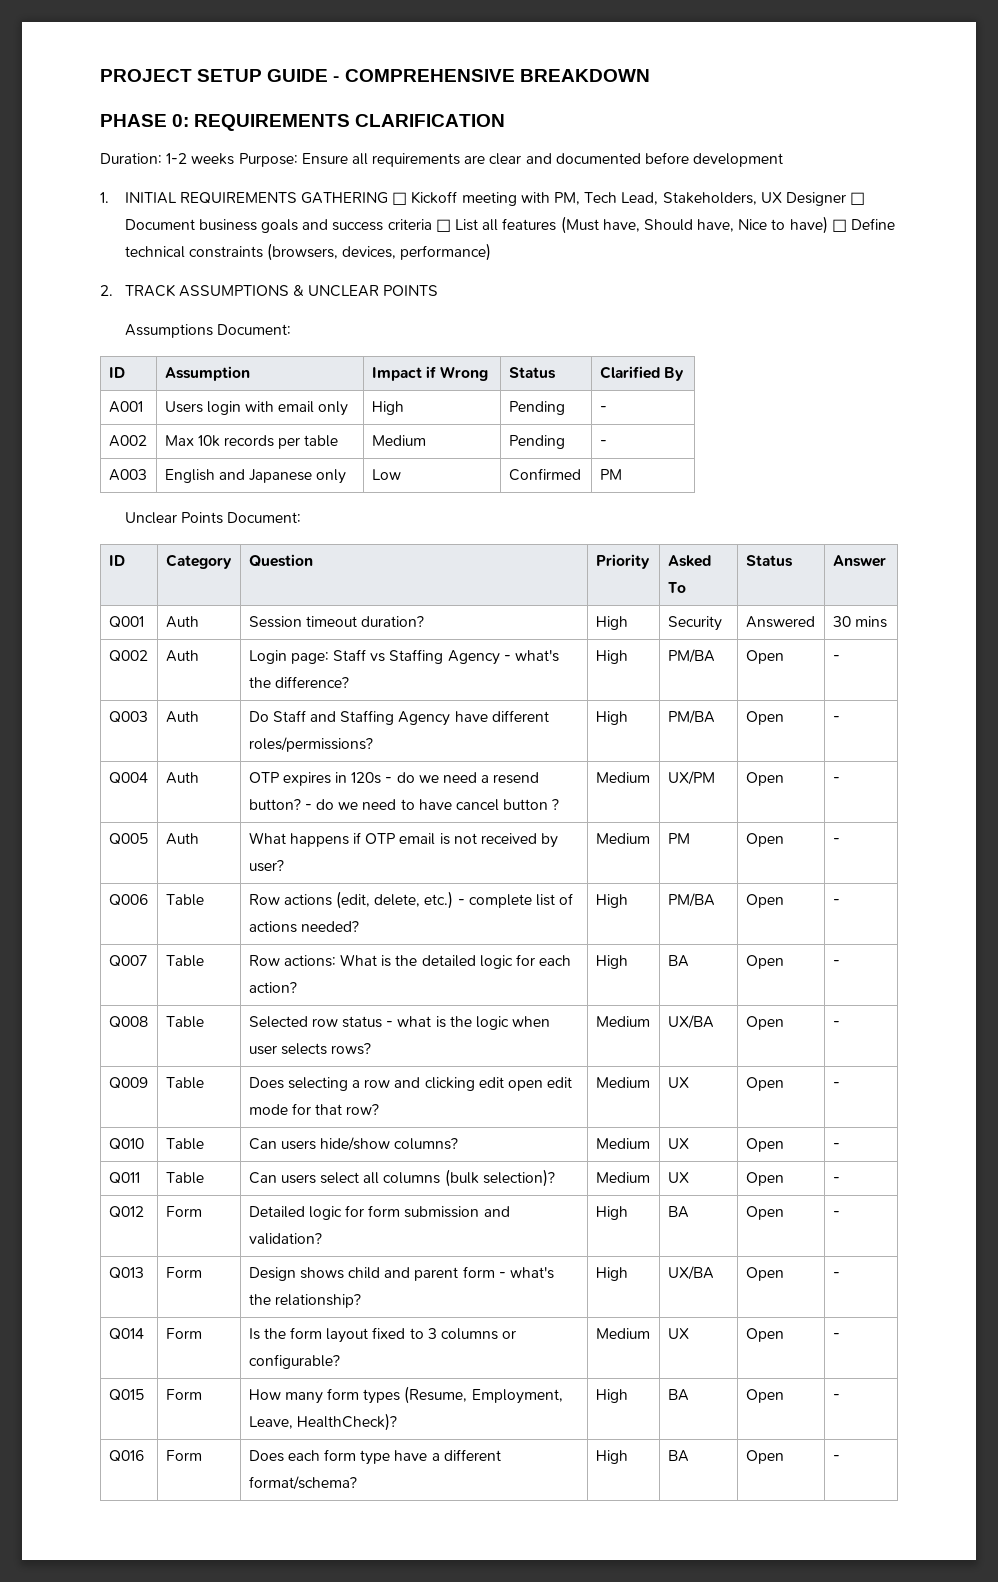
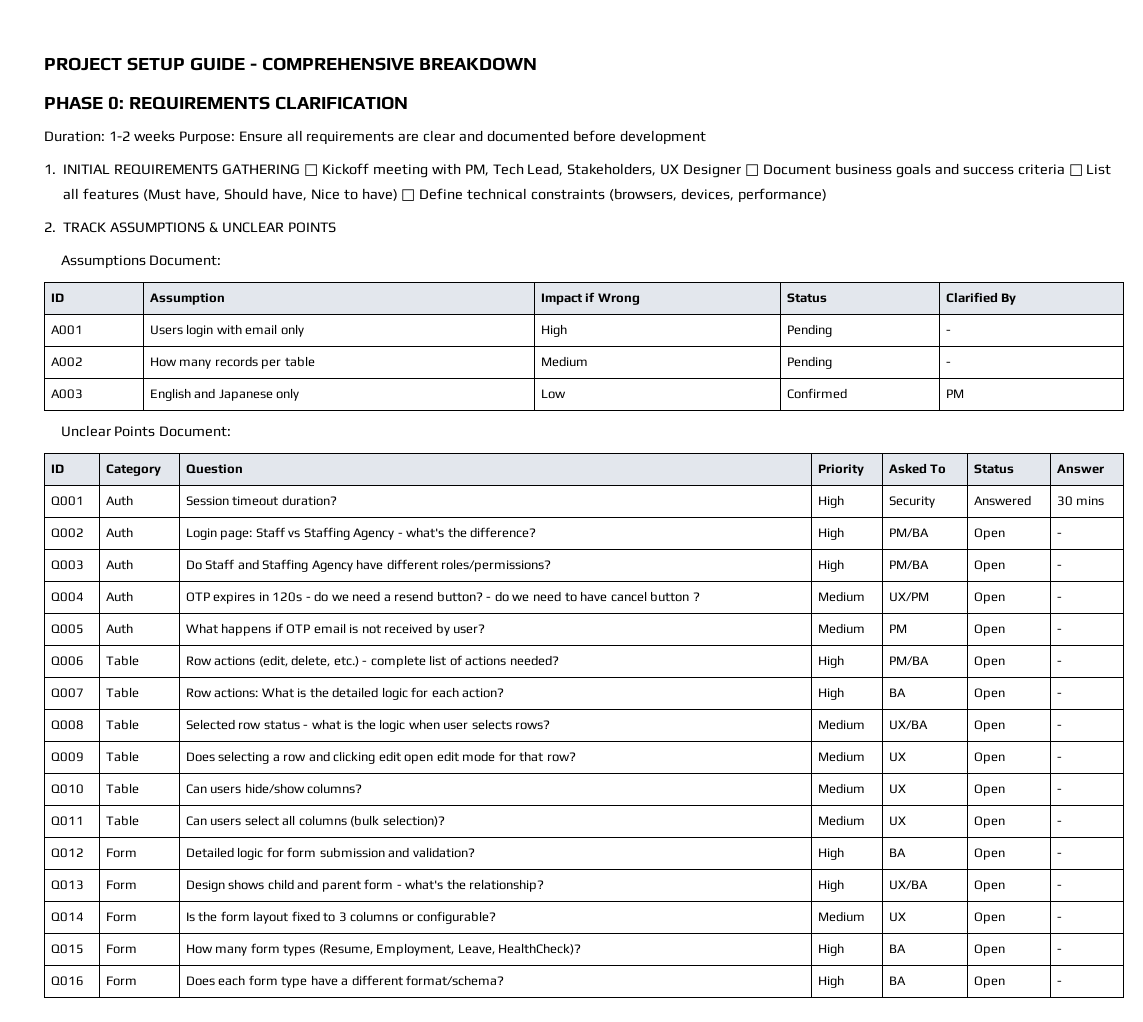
- A002 | Max 10k records per table | Medium | Pending | -
+ A002 | How many records per table | Medium | Pending | -

